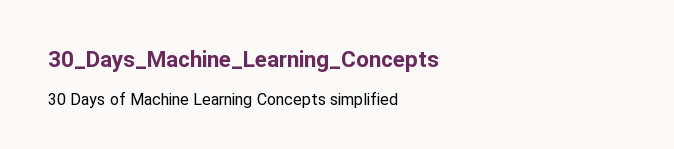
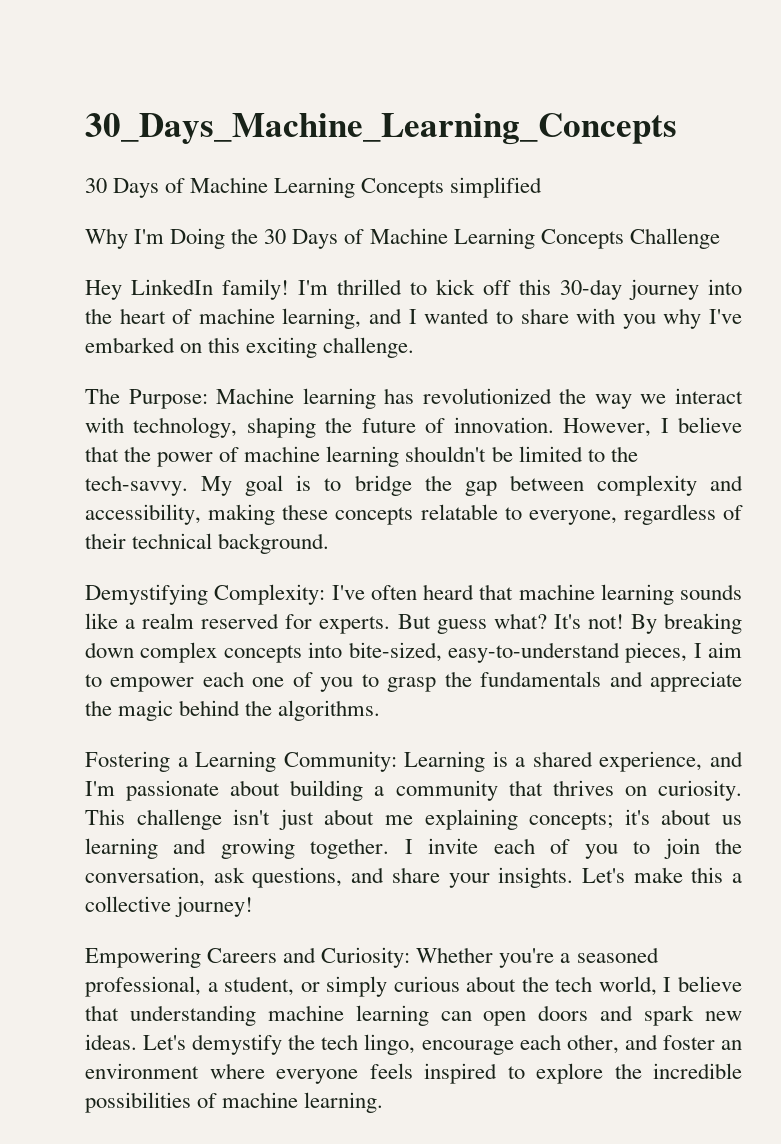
+ Why I'm Doing the 30 Days of Machine Learning Concepts Challenge
+ Hey LinkedIn family! I'm thrilled to kick off this 30-day journey into the heart of machine learning, and I wanted to share with you why I've embarked on this exciting challenge.
+ The Purpose: Machine learning has revolutionized the way we interact with technology, shaping the future of innovation. However, I believe that the power of machine learning shouldn't be limited to the tech-savvy. My goal is to bridge the gap between complexity and accessibility, making these concepts relatable to everyone, regardless of their technical background.
+ Demystifying Complexity: I've often heard that machine learning sounds like a realm reserved for experts. But guess what? It's not! By breaking down complex concepts into bite-sized, easy-to-understand pieces, I aim to empower each one of you to grasp the fundamentals and appreciate the magic behind the algorithms.
+ Fostering a Learning Community: Learning is a shared experience, and I'm passionate about building a community that thrives on curiosity. This challenge isn't just about me explaining concepts; it's about us learning and growing together. I invite each of you to join the conversation, ask questions, and share your insights. Let's make this a collective journey!
+ Empowering Careers and Curiosity: Whether you're a seasoned professional, a student, or simply curious about the tech world, I believe that understanding machine learning can open doors and spark new ideas. Let's demystify the tech lingo, encourage each other, and foster an environment where everyone feels inspired to explore the incredible possibilities of machine learning.

